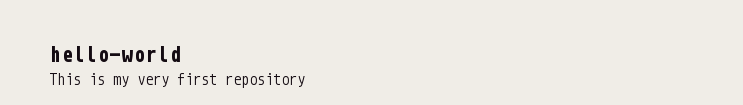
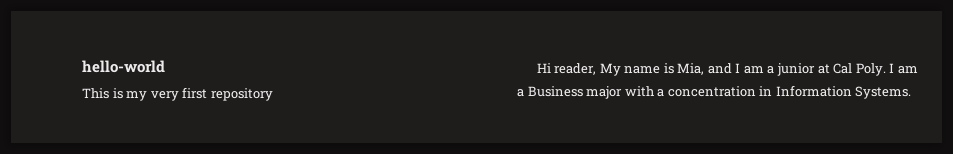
+ Hi reader, My name is Mia, and I am a junior at Cal Poly. I am a Business major with a concentration in Information Systems.

